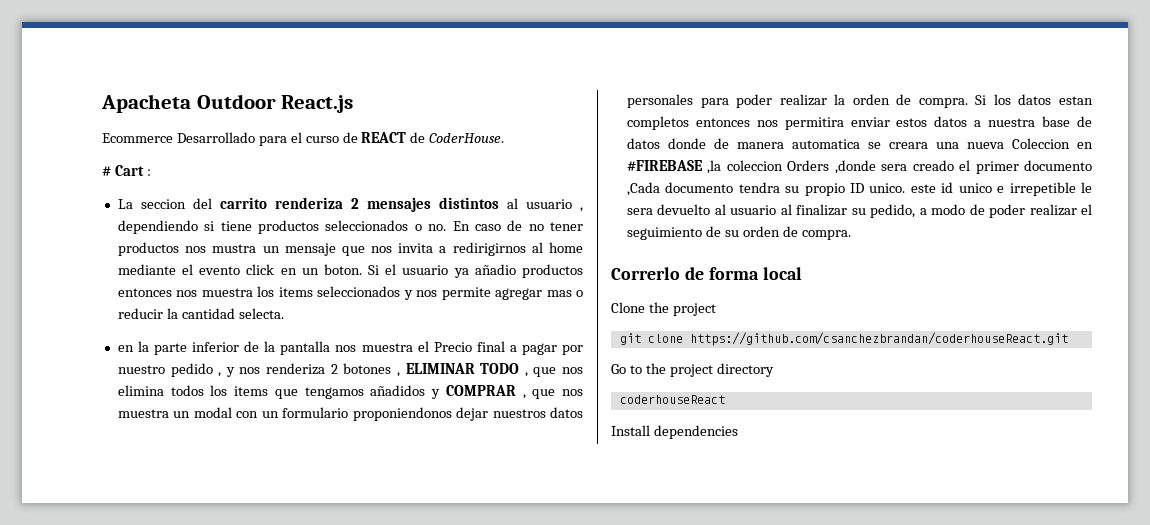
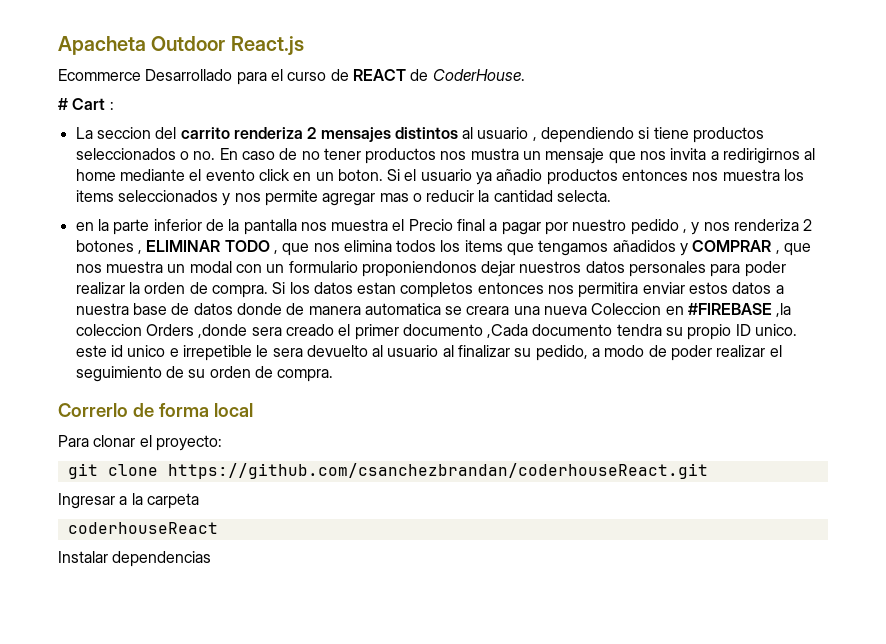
- Clone the project
+ Para clonar el proyecto:
- Go to the project directory
+ Ingresar a la carpeta
- Install dependencies
+ Instalar dependencias

